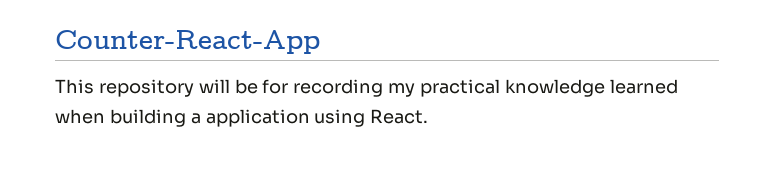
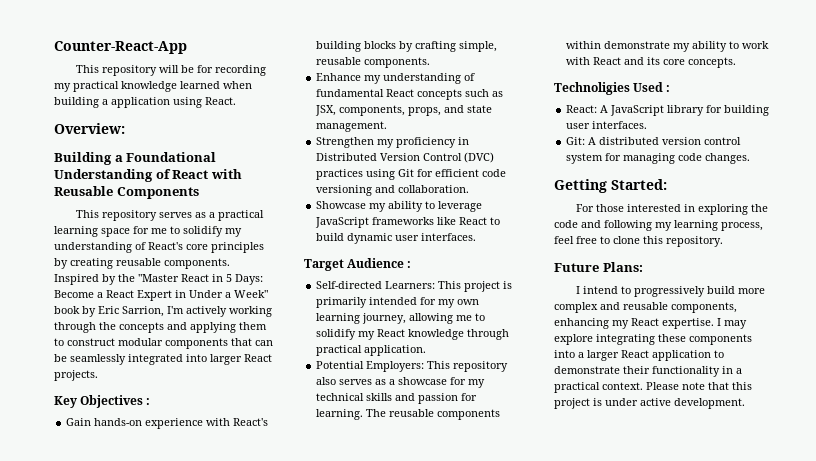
+ Overview:
+ Building a Foundational Understanding of React with Reusable Components
+ This repository serves as a practical learning space for me to solidify my understanding of React's core principles by creating reusable components. Inspired by the "Master React in 5 Days: Become a React Expert in Under a Week" book by Eric Sarrion, I'm actively working through the concepts and applying them to construct modular components that can be seamlessly integrated into larger React projects.
+ Key Objectives :
+ Gain hands-on experience with React's building blocks by crafting simple, reusable components.
+ Enhance my understanding of fundamental React concepts such as JSX, components, props, and state management.
+ Strengthen my proficiency in Distributed Version Control (DVC) practices using Git for efficient code versioning and collaboration.
+ Showcase my ability to leverage JavaScript frameworks like React to build dynamic user interfaces.
+ Target Audience :
+ Self-directed Learners: This project is primarily intended for my own learning journey, allowing me to solidify my React knowledge through practical application.
+ Potential Employers: This repository also serves as a showcase for my technical skills and passion for learning. The reusable components within demonstrate my ability to work with React and its core concepts.
+ Technoligies Used :
+ React: A JavaScript library for building user interfaces.
+ Git: A distributed version control system for managing code changes.
+ Getting Started:
+ For those interested in exploring the code and following my learning process, feel free to clone this repository.
+ Future Plans:
+ I intend to progressively build more complex and reusable components, enhancing my React expertise. I may explore integrating these components into a larger React application to demonstrate their functionality in a practical context. Please note that this project is under active development.

